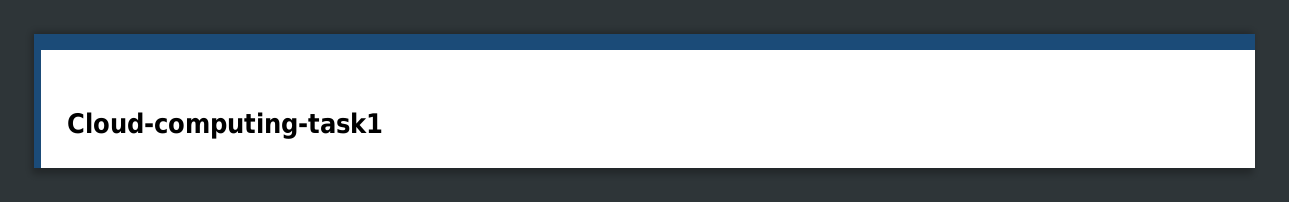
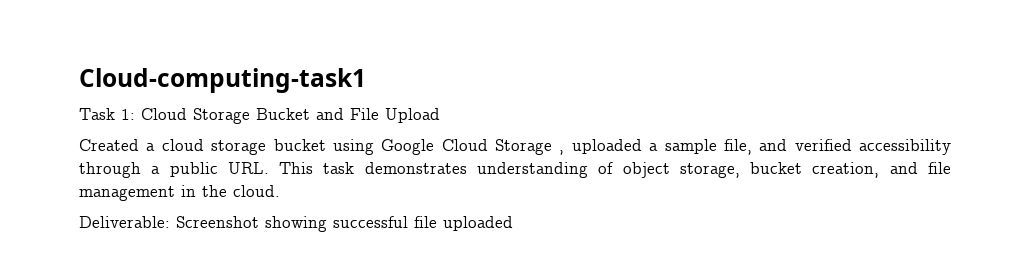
+ Task 1: Cloud Storage Bucket and File Upload
+ Created a cloud storage bucket using Google Cloud Storage , uploaded a sample file, and verified accessibility through a public URL. This task demonstrates understanding of object storage, bucket creation, and file management in the cloud.
+ Deliverable: Screenshot showing successful file uploaded

